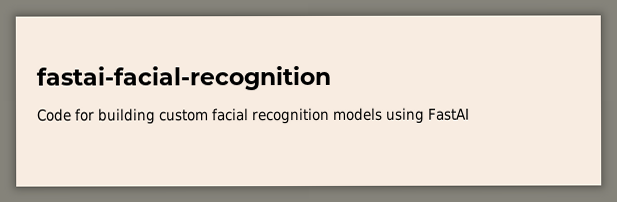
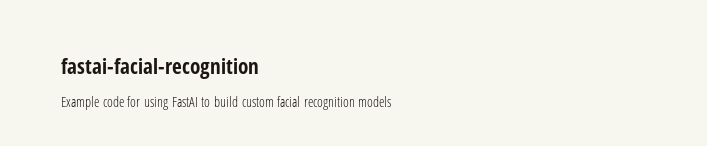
- Code for building custom facial recognition models using FastAI
+ Example code for using FastAI to build custom facial recognition models

